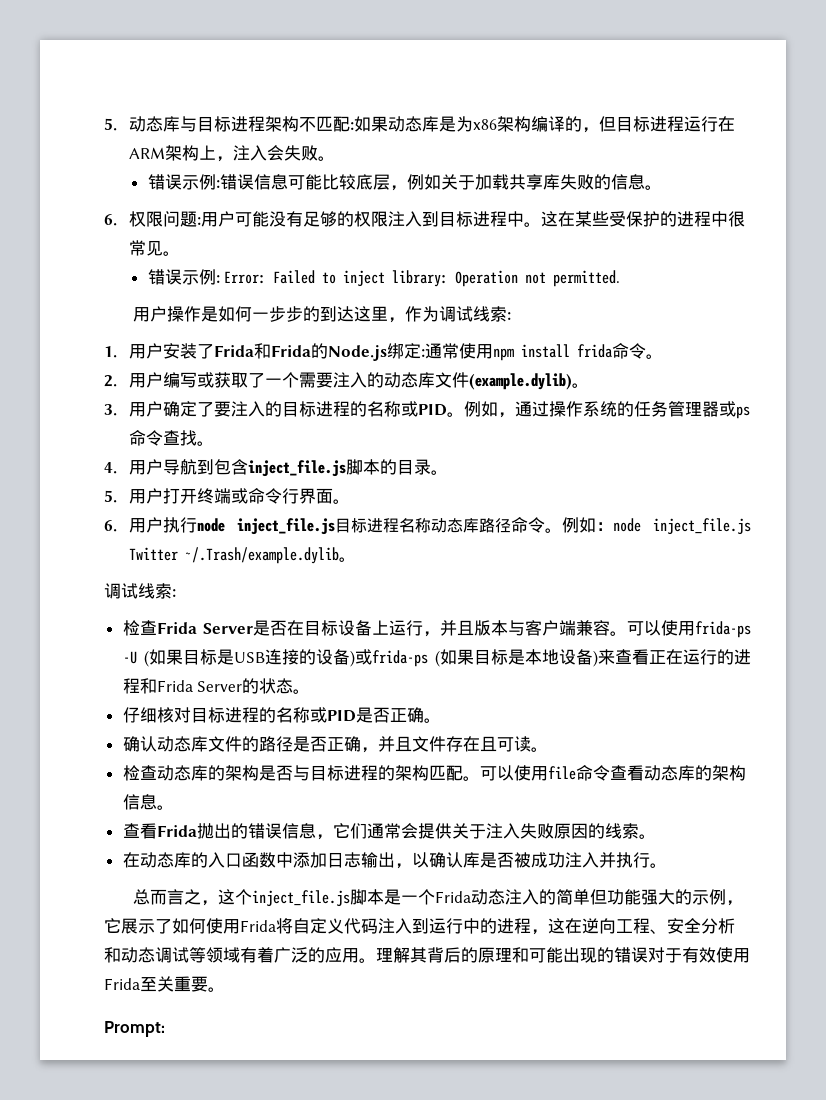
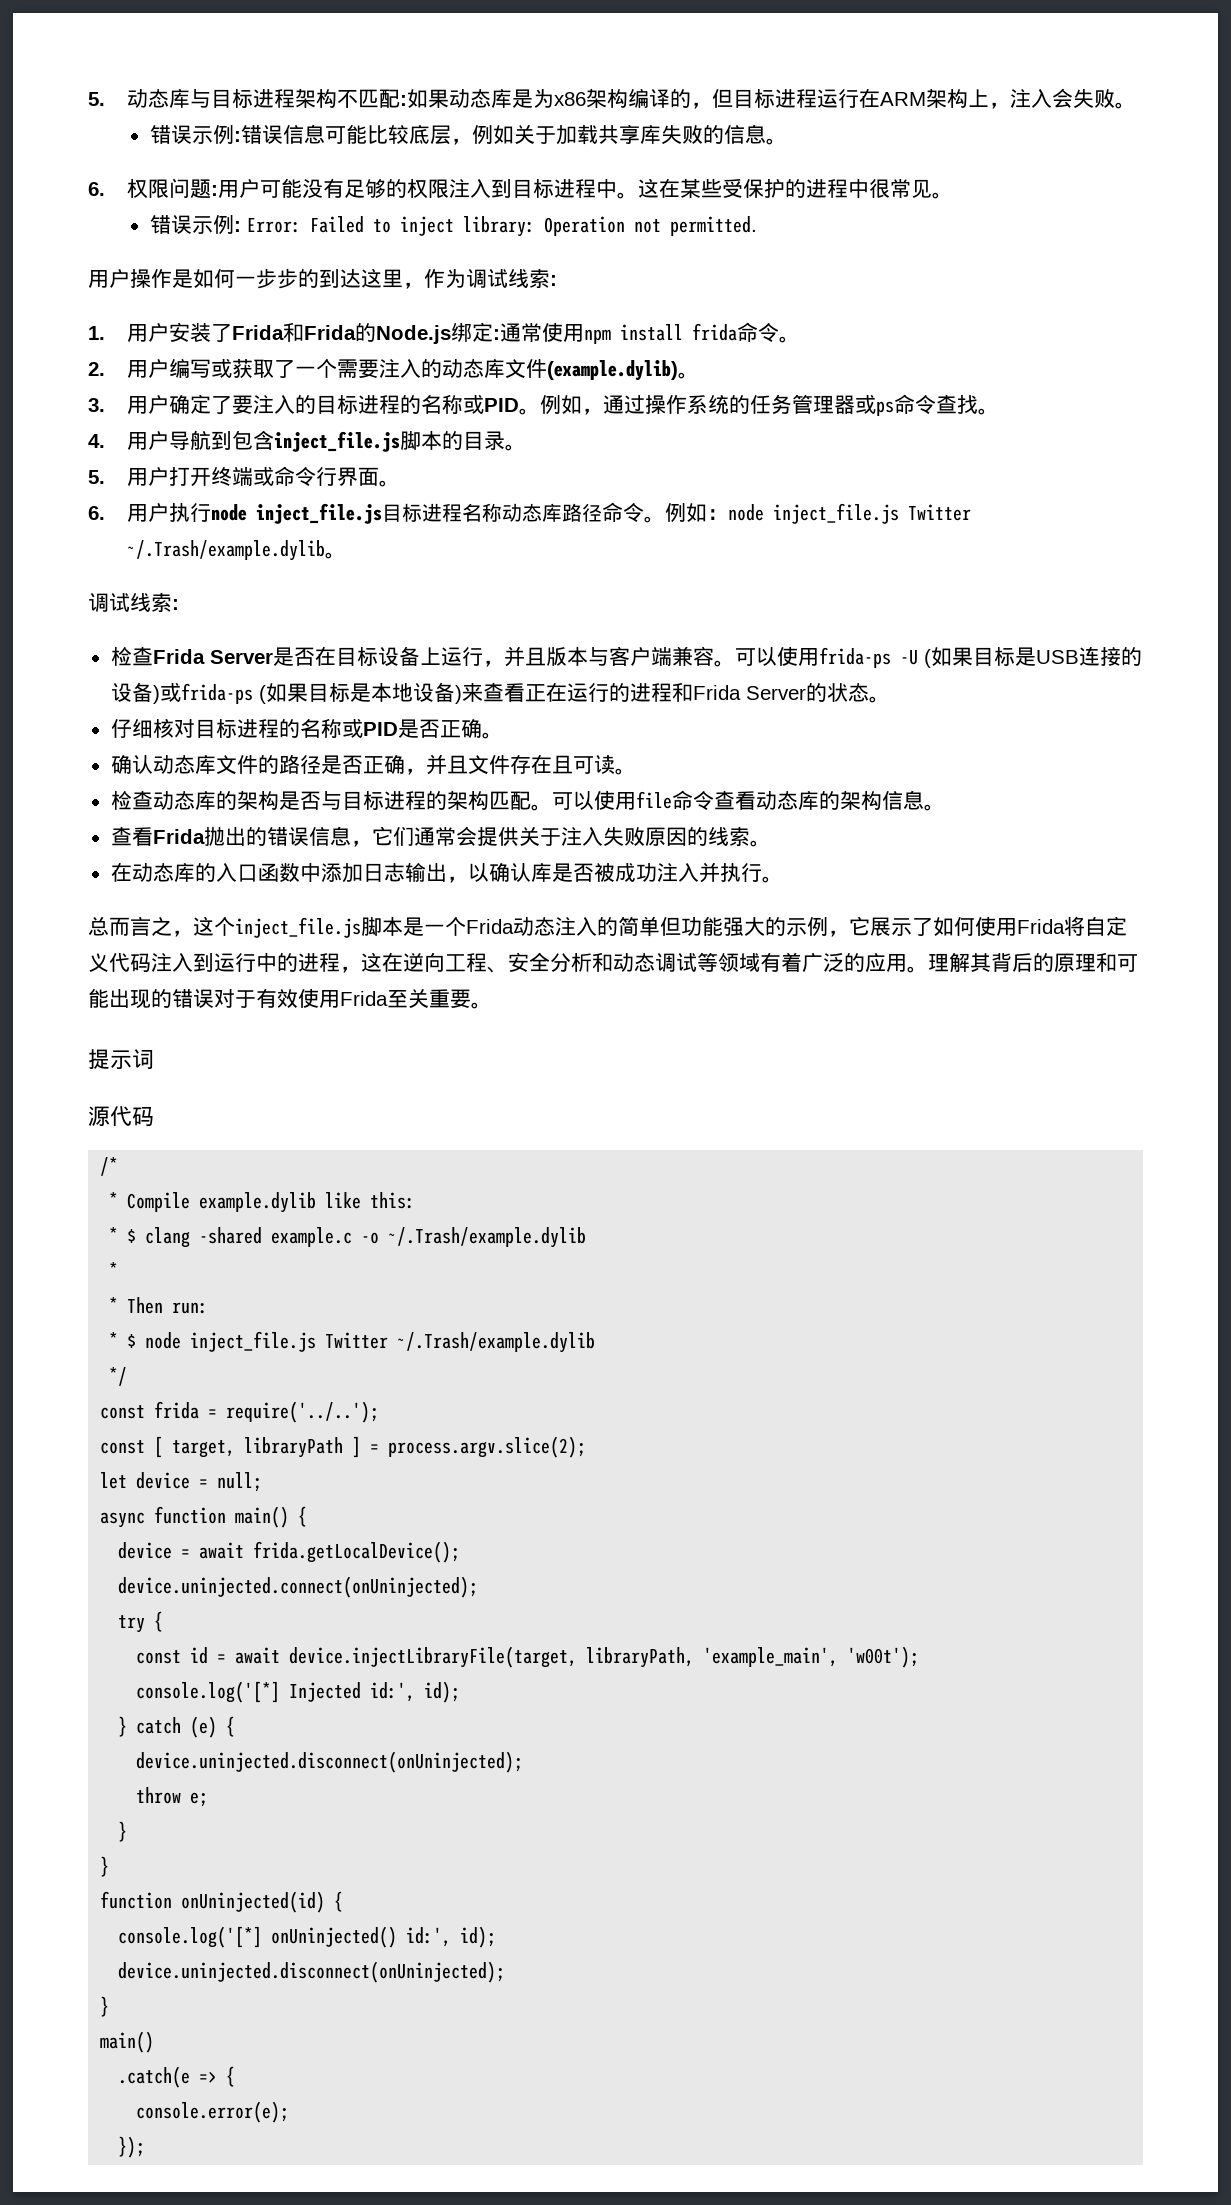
- Prompt:
+ 提示词
+ 源代码
+ /*
+ * Compile example.dylib like this:
+ * $ clang -shared example.c -o ~/.Trash/example.dylib
+ *
+ * Then run:
+ * $ node inject_file.js Twitter ~/.Trash/example.dylib
+ */
+ const frida = require('../..');
+ const [ target, libraryPath ] = process.argv.slice(2);
+ let device = null;
+ async function main() {
+ device = await frida.getLocalDevice();
+ device.uninjected.connect(onUninjected);
+ try {
+ const id = await device.injectLibraryFile(target, libraryPath, 'example_main', 'w00t');
+ console.log('[*] Injected id:', id);
+ } catch (e) {
+ device.uninjected.disconnect(onUninjected);
+ throw e;
+ }
+ }
+ function onUninjected(id) {
+ console.log('[*] onUninjected() id:', id);
+ device.uninjected.disconnect(onUninjected);
+ }
+ main()
+ .catch(e => {
+ console.error(e);
+ });

